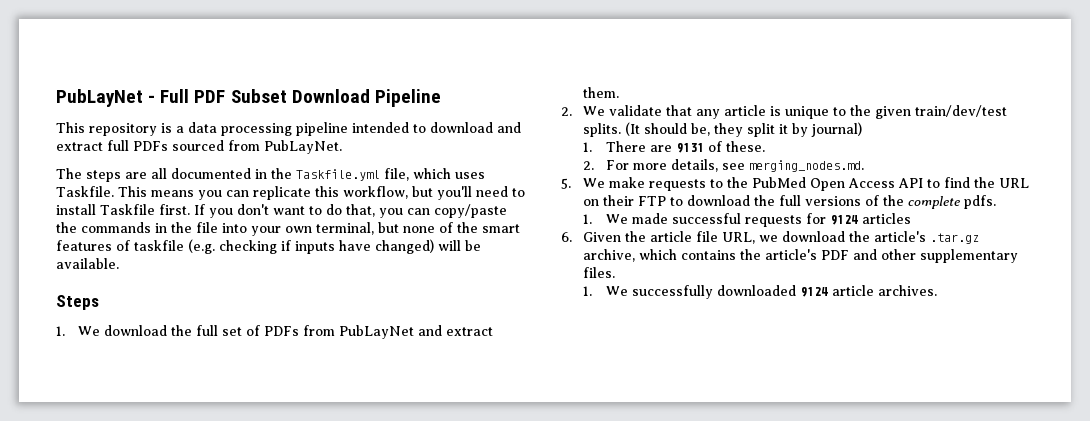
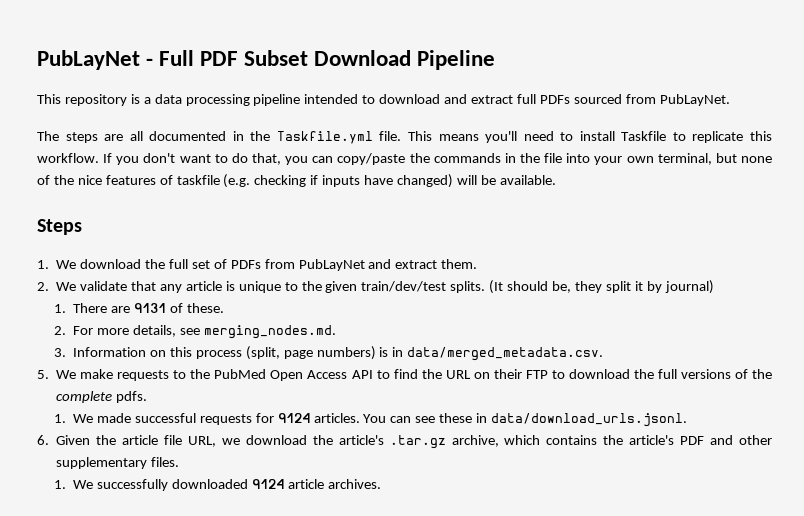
- The steps are all documented in the Taskfile.yml file, which uses Taskfile. This means you can replicate this workflow, but you'll need to install Taskfile first.
+ The steps are all documented in the Taskfile.yml file. This means you'll need to install Taskfile to replicate this workflow.
- If you don't want to do that, you can copy/paste the commands in the file into your own terminal, but none of the smart features of taskfile (e.g. checking if inputs have changed) will be available.
+ If you don't want to do that, you can copy/paste the commands in the file into your own terminal, but none of the nice features of taskfile (e.g. checking if inputs have changed) will be available.
+ 3. Information on this process (split, page numbers) is in data/merged_metadata.csv.
- 1. We made successful requests for 9124 articles
+ 1. We made successful requests for 9124 articles. You can see these in data/download_urls.jsonl.

